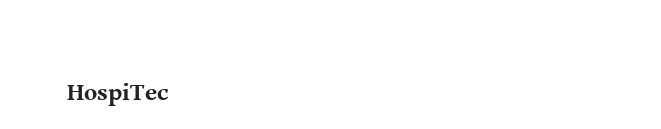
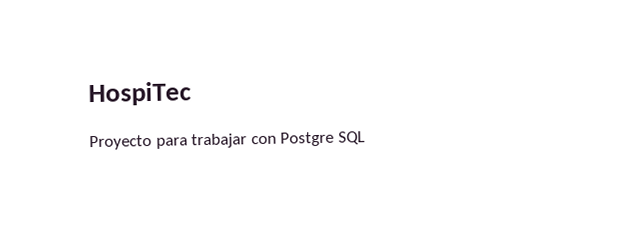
+ Proyecto para trabajar con Postgre SQL

